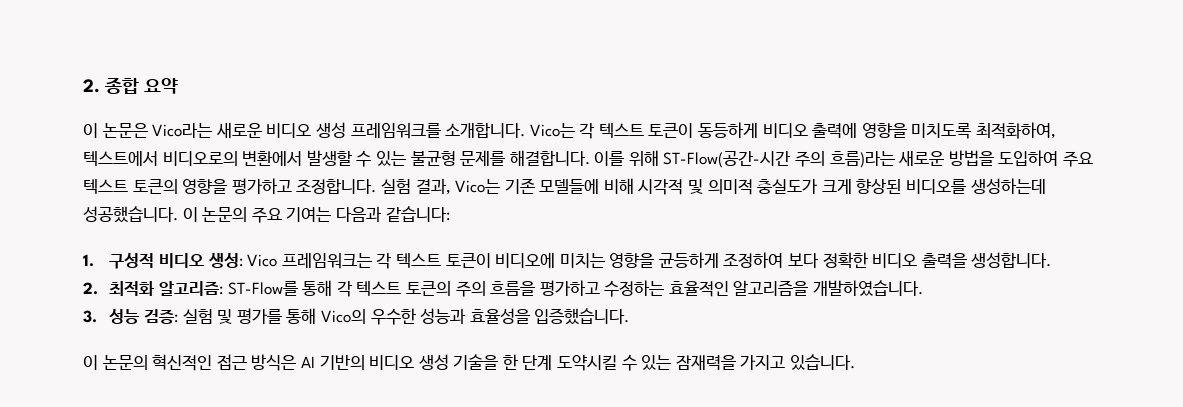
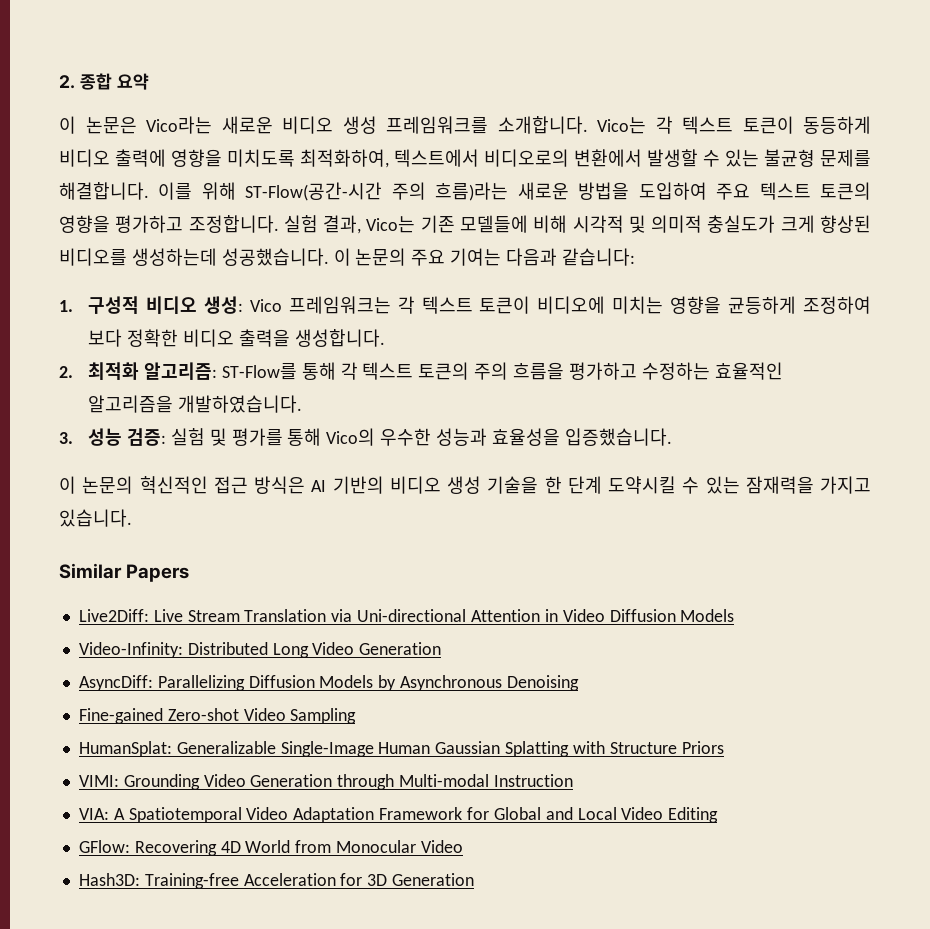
+ Similar Papers
+ Live2Diff: Live Stream Translation via Uni-directional Attention in Video Diffusion Models
+ Video-Infinity: Distributed Long Video Generation
+ AsyncDiff: Parallelizing Diffusion Models by Asynchronous Denoising
+ Fine-gained Zero-shot Video Sampling
+ HumanSplat: Generalizable Single-Image Human Gaussian Splatting with Structure Priors
+ VIMI: Grounding Video Generation through Multi-modal Instruction
+ VIA: A Spatiotemporal Video Adaptation Framework for Global and Local Video Editing
+ GFlow: Recovering 4D World from Monocular Video
+ Hash3D: Training-free Acceleration for 3D Generation

